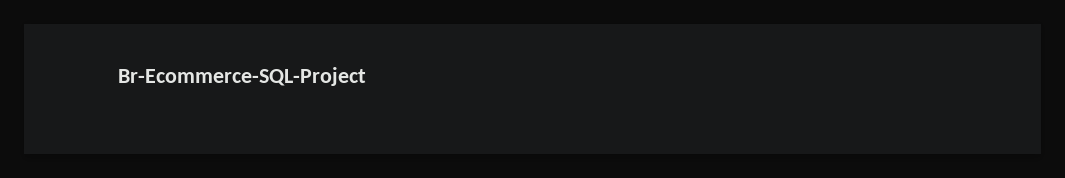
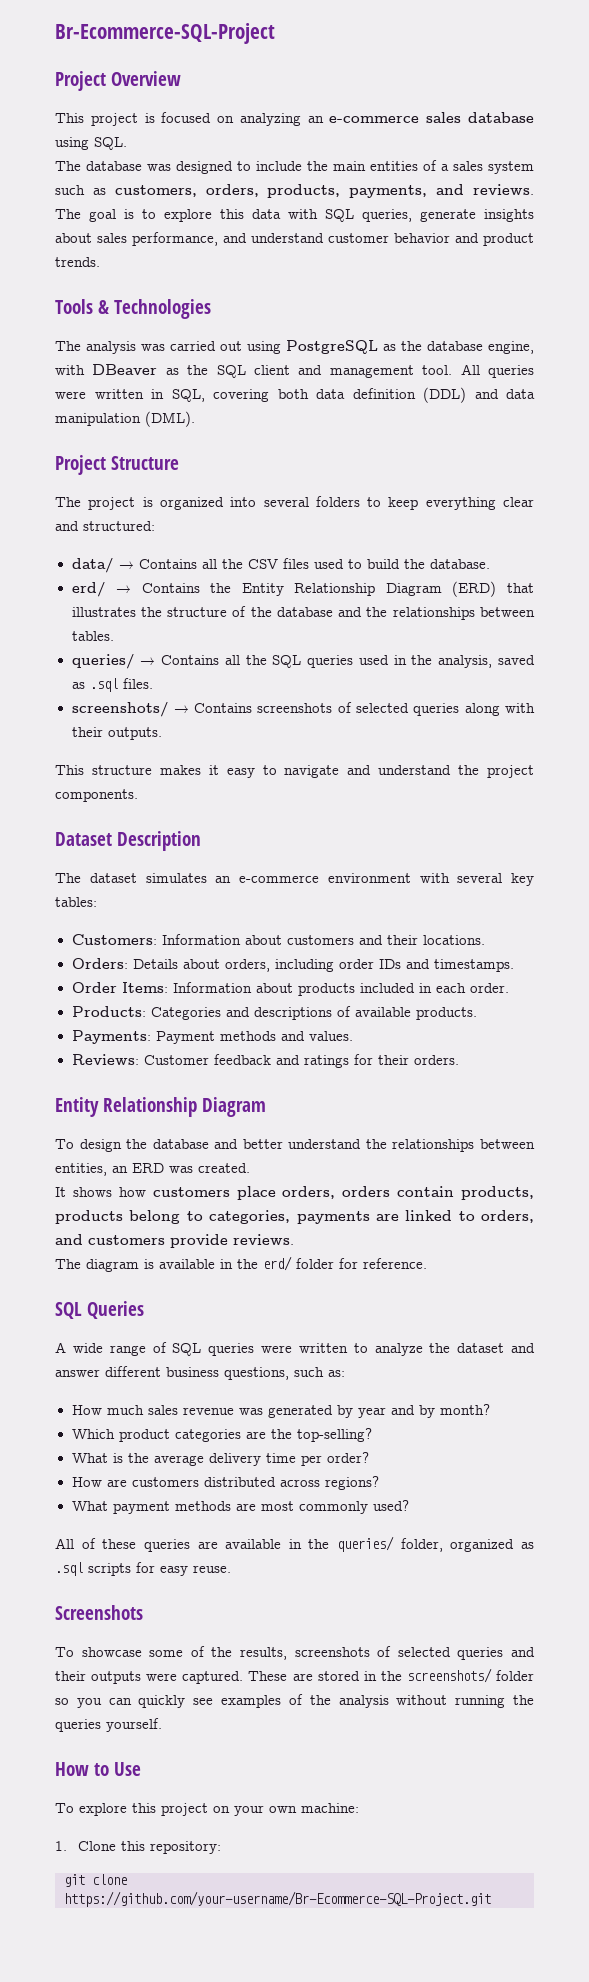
+ Project Overview
+ This project is focused on analyzing an e-commerce sales database using SQL.
+ The database was designed to include the main entities of a sales system such as customers, orders, products, payments, and reviews. The goal is to explore this data with SQL queries, generate insights about sales performance, and understand customer behavior and product trends.
+ Tools & Technologies
+ The analysis was carried out using PostgreSQL as the database engine, with DBeaver as the SQL client and management tool. All queries were written in SQL, covering both data definition (DDL) and data manipulation (DML).
+ Project Structure
+ The project is organized into several folders to keep everything clear and structured:
+ data/ → Contains all the CSV files used to build the database.
+ erd/ → Contains the Entity Relationship Diagram (ERD) that illustrates the structure of the database and the relationships between tables.
+ queries/ → Contains all the SQL queries used in the analysis, saved as .sql files.
+ screenshots/ → Contains screenshots of selected queries along with their outputs.
+ This structure makes it easy to navigate and understand the project components.
+ Dataset Description
+ The dataset simulates an e-commerce environment with several key tables:
+ Customers: Information about customers and their locations.
+ Orders: Details about orders, including order IDs and timestamps.
+ Order Items: Information about products included in each order.
+ Products: Categories and descriptions of available products.
+ Payments: Payment methods and values.
+ Reviews: Customer feedback and ratings for their orders.
+ Entity Relationship Diagram
+ To design the database and better understand the relationships between entities, an ERD was created.
+ It shows how customers place orders, orders contain products, products belong to categories, payments are linked to orders, and customers provide reviews.
+ The diagram is available in the erd/ folder for reference.
+ SQL Queries
+ A wide range of SQL queries were written to analyze the dataset and answer different business questions, such as:
+ How much sales revenue was generated by year and by month?
+ Which product categories are the top-selling?
+ What is the average delivery time per order?
+ How are customers distributed across regions?
+ What payment methods are most commonly used?
+ All of these queries are available in the queries/ folder, organized as .sql scripts for easy reuse.
+ Screenshots
+ To showcase some of the results, screenshots of selected queries and their outputs were captured. These are stored in the screenshots/ folder so you can quickly see examples of the analysis without running the queries yourself.
+ How to Use
+ To explore this project on your own machine:
+ 1. Clone this repository:
+ git clone https://github.com/your-username/Br-Ecommerce-SQL-Project.git

